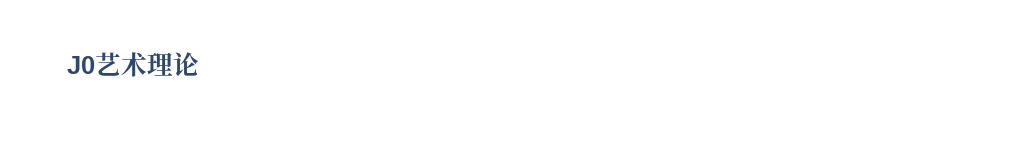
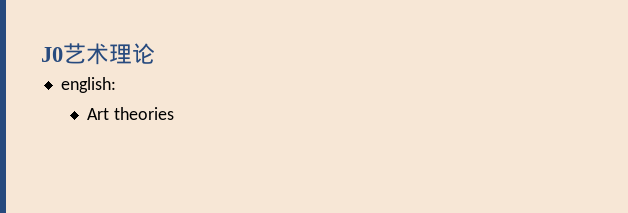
+ english:
+ Art theories

